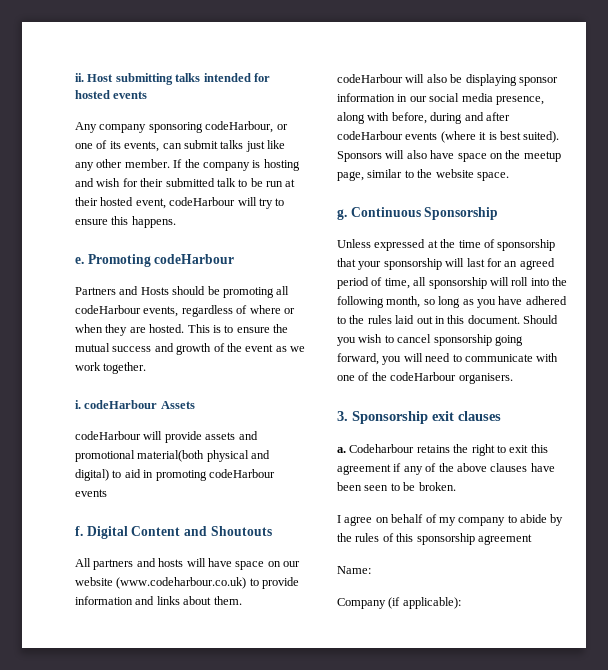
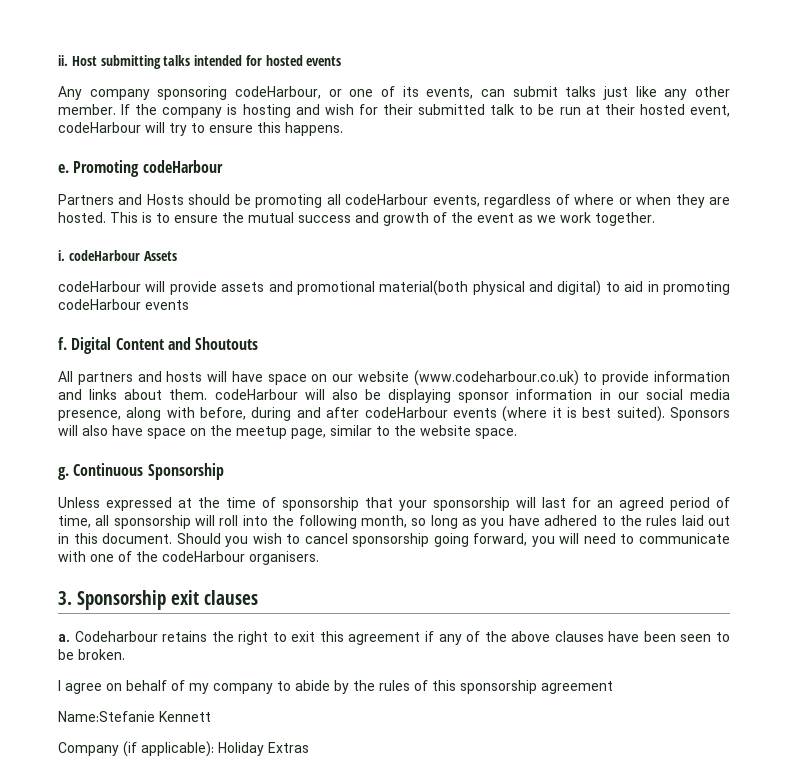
- Name:
+ Name:Stefanie Kennett
- Company (if applicable):
+ Company (if applicable): Holiday Extras

